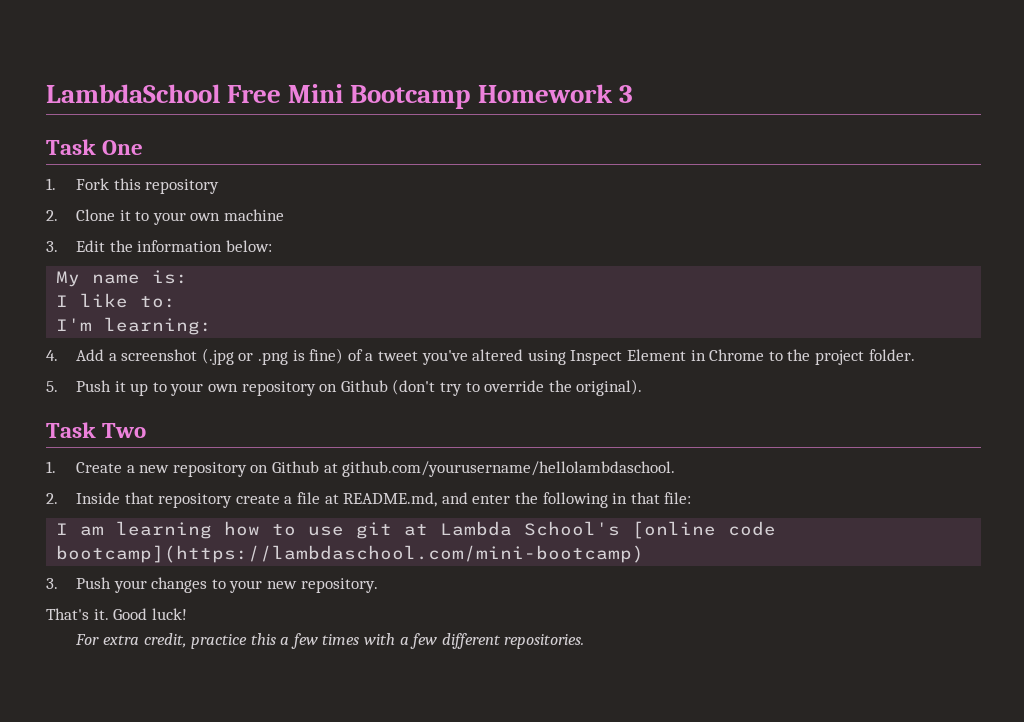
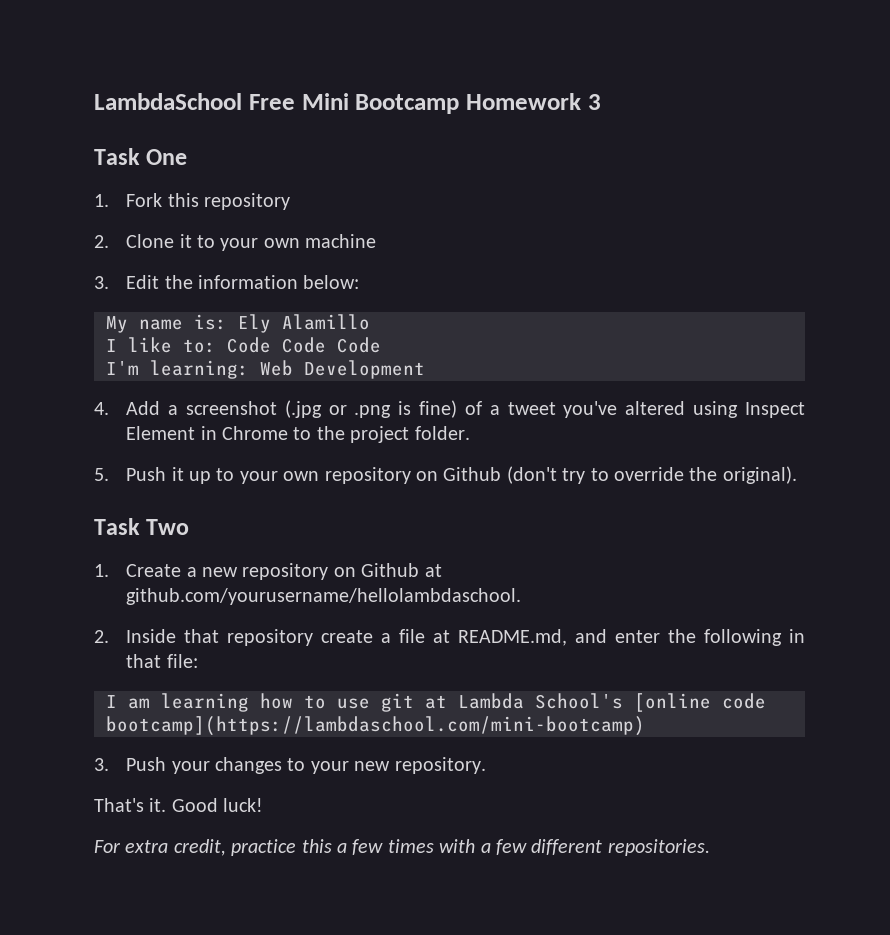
- My name is:
+ My name is: Ely Alamillo
- I like to:
+ I like to: Code Code Code
- I'm learning:
+ I'm learning: Web Development

